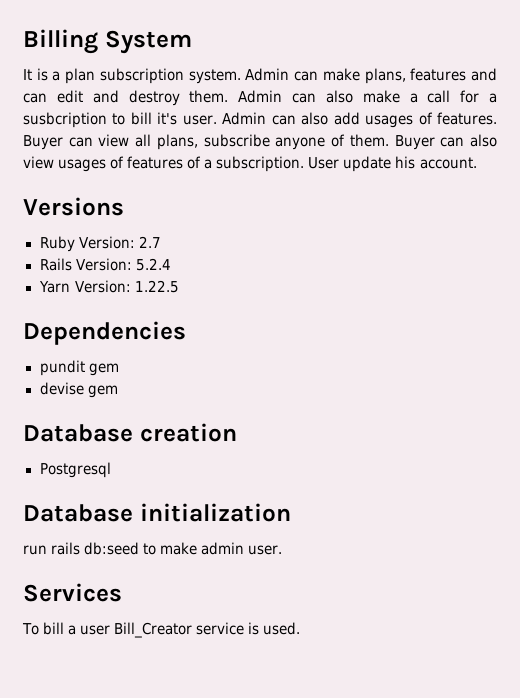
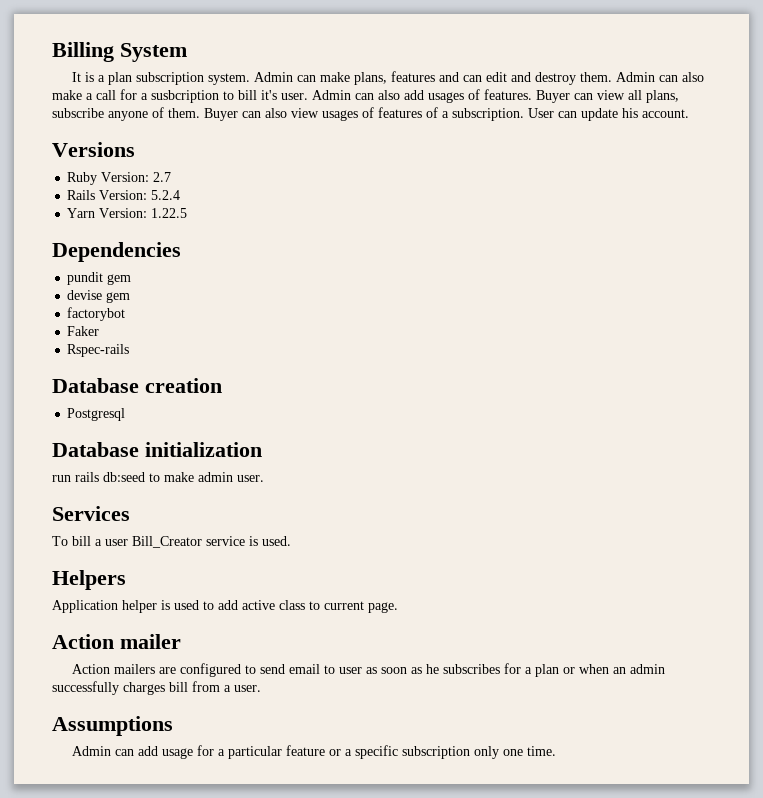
- User update his account.
+ User can update his account.
+ factorybot
+ Faker
+ Rspec-rails
+ Helpers
+ Application helper is used to add active class to current page.
+ Action mailer
+ Action mailers are configured to send email to user as soon as he subscribes for a plan or when an admin successfully charges bill from a user.
+ Assumptions
+ Admin can add usage for a particular feature or a specific subscription only one time.

